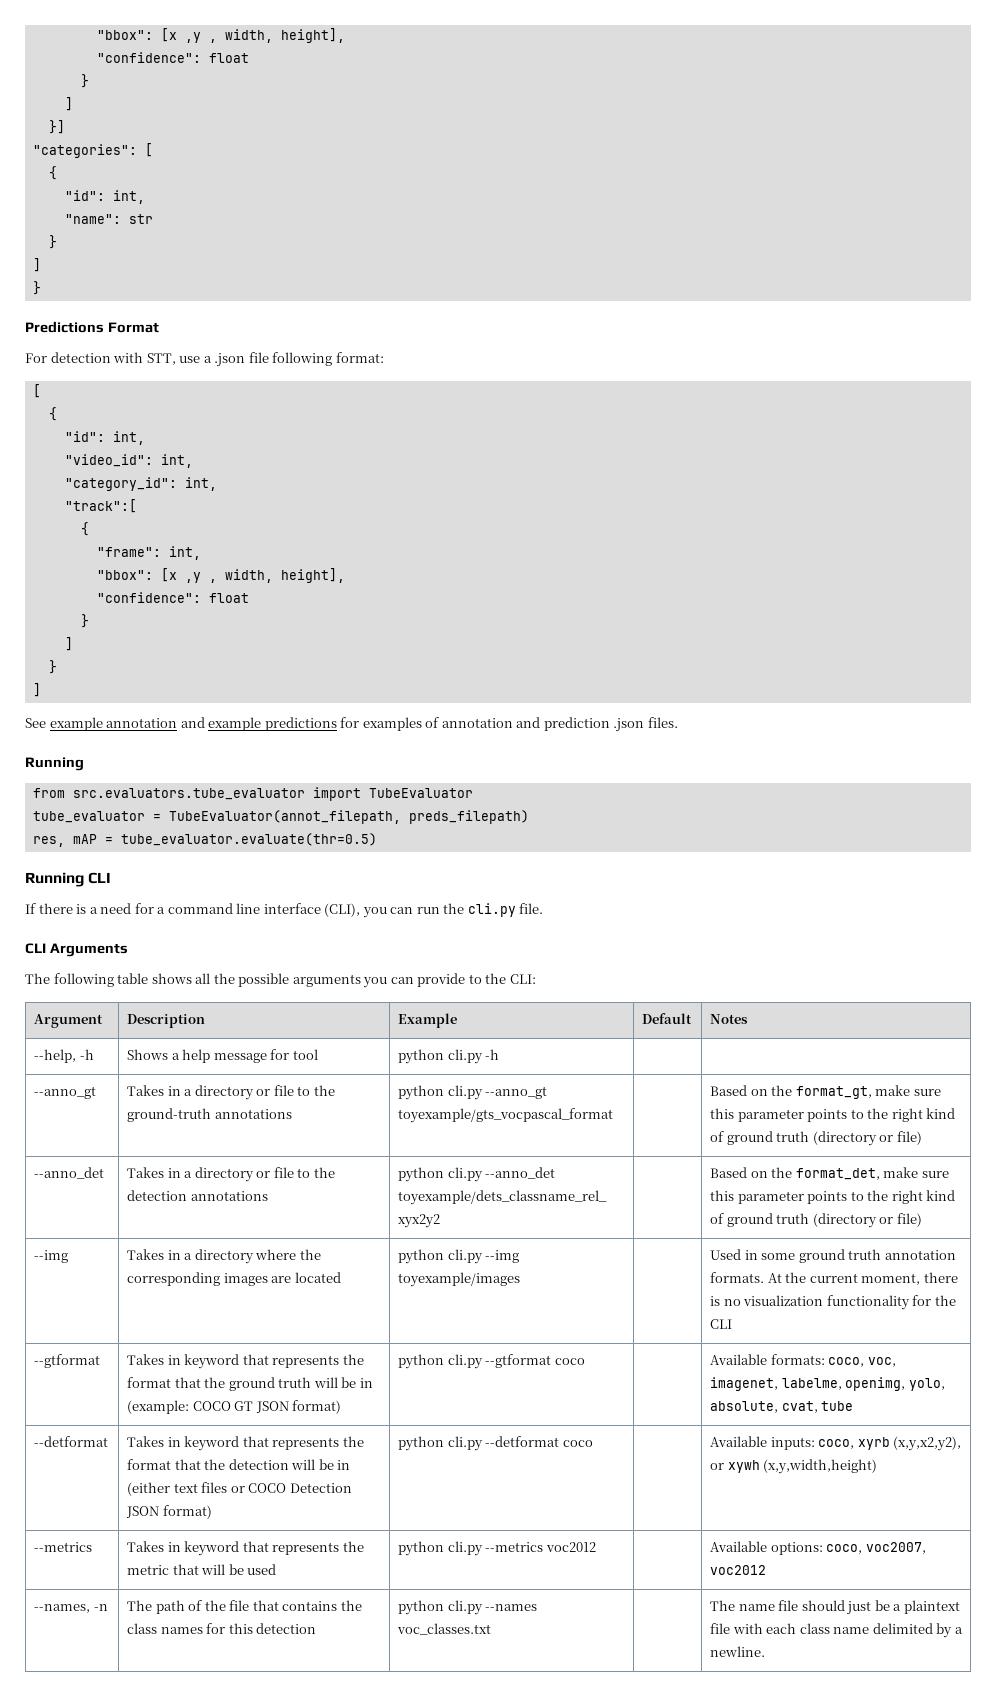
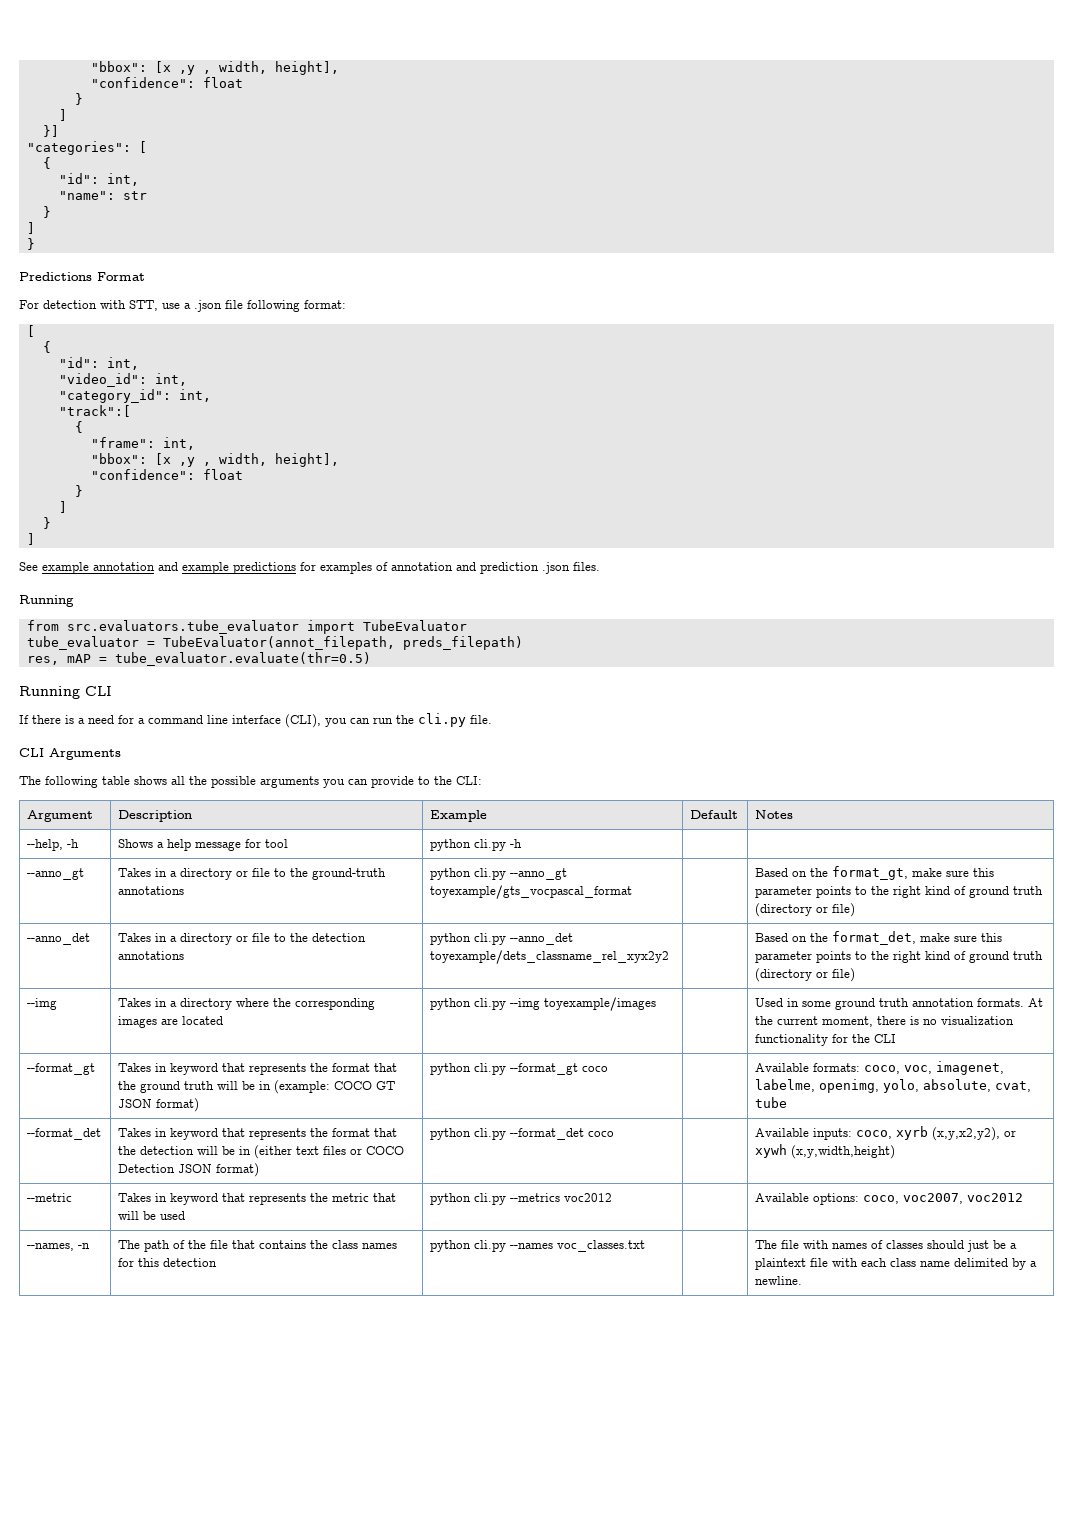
- --gtformat | Takes in keyword that represents the format that the ground truth will be in (example: COCO GT JSON format) | python cli.py --gtformat coco | | Available formats: coco, voc, imagenet, labelme, openimg, yolo, absolute, cvat, tube
+ --format_gt | Takes in keyword that represents the format that the ground truth will be in (example: COCO GT JSON format) | python cli.py --format_gt coco | | Available formats: coco, voc, imagenet, labelme, openimg, yolo, absolute, cvat, tube
- --detformat | Takes in keyword that represents the format that the detection will be in (either text files or COCO Detection JSON format) | python cli.py --detformat coco | | Available inputs: coco, xyrb (x,y,x2,y2), or xywh (x,y,width,height)
+ --format_det | Takes in keyword that represents the format that the detection will be in (either text files or COCO Detection JSON format) | python cli.py --format_det coco | | Available inputs: coco, xyrb (x,y,x2,y2), or xywh (x,y,width,height)
- --metrics | Takes in keyword that represents the metric that will be used | python cli.py --metrics voc2012 | | Available options: coco, voc2007, voc2012
+ --metric | Takes in keyword that represents the metric that will be used | python cli.py --metrics voc2012 | | Available options: coco, voc2007, voc2012
- --names, -n | The path of the file that contains the class names for this detection | python cli.py --names voc_classes.txt | | The name file should just be a plaintext file with each class name delimited by a newline.
+ --names, -n | The path of the file that contains the class names for this detection | python cli.py --names voc_classes.txt | | The file with names of classes should just be a plaintext file with each class name delimited by a newline.

